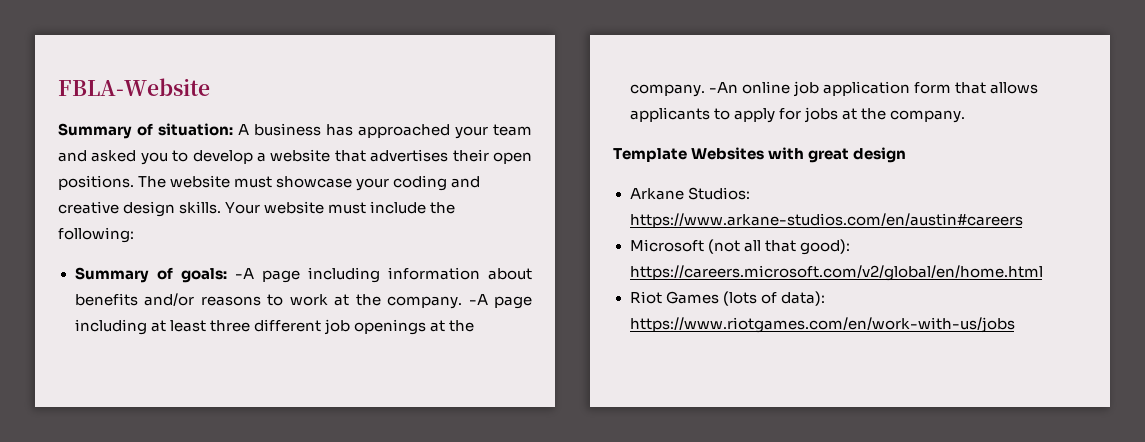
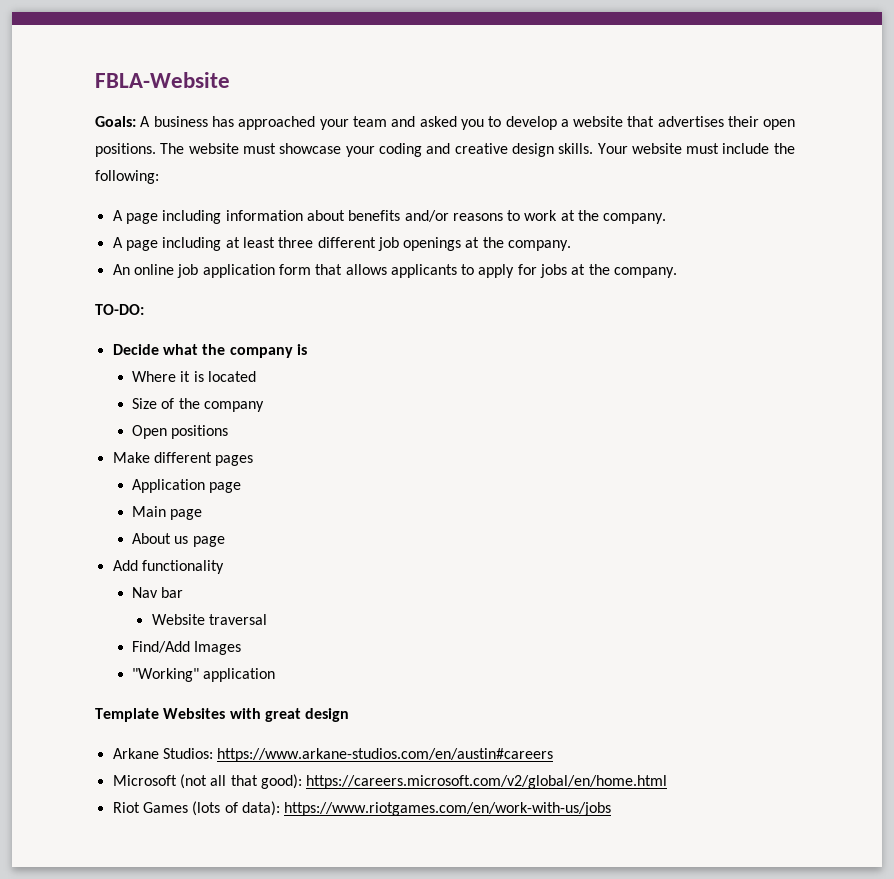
- Summary of situation: A business has approached your team and asked you to develop a website that advertises their open positions.
+ Goals: A business has approached your team and asked you to develop a website that advertises their open positions.
- Summary of goals: -A page including information about benefits and/or reasons to work at the company. -A page including at least three different job openings at the company. -An online job application form that allows applicants to apply for jobs at the company.
+ A page including information about benefits and/or reasons to work at the company.
+ A page including at least three different job openings at the company.
+ An online job application form that allows applicants to apply for jobs at the company.
+ TO-DO:
+ Decide what the company is
+ Where it is located
+ Size of the company
+ Open positions
+ Make different pages
+ Application page
+ Main page
+ About us page
+ Add functionality
+ Nav bar
+ Website traversal
+ Find/Add Images
+ "Working" application

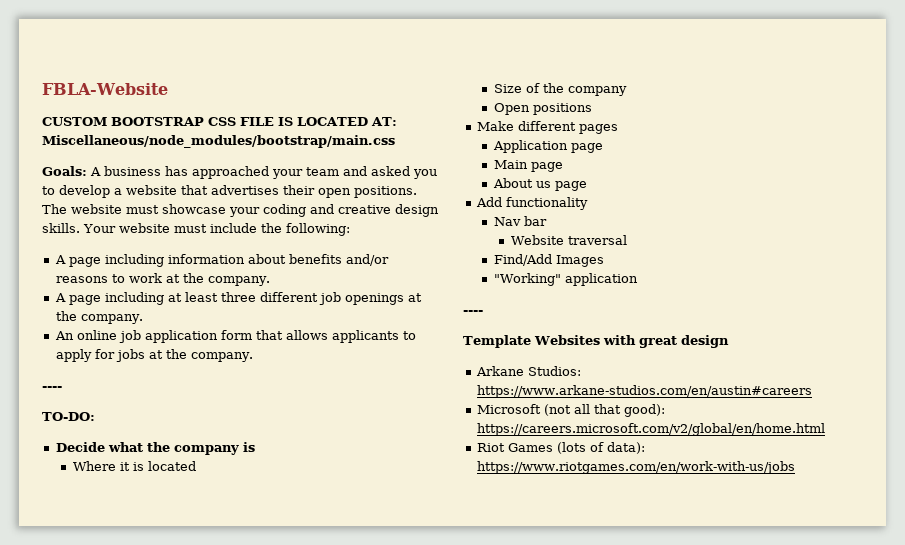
+ CUSTOM BOOTSTRAP CSS FILE IS LOCATED AT: Miscellaneous/node_modules/bootstrap/main.css
  An online job application form that allows applicants to apply for jobs at the company.
+ ----
  "Working" application
+ ----

